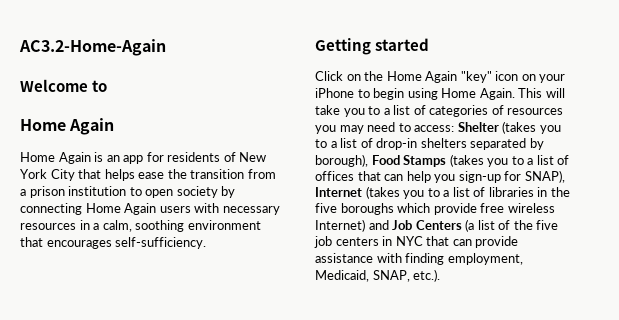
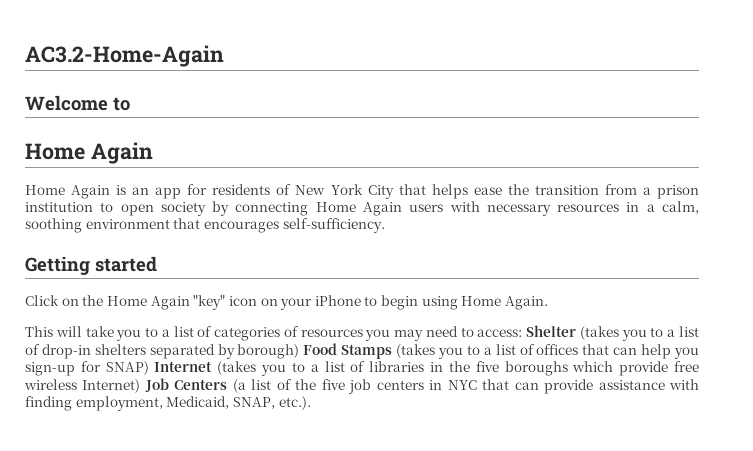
- Click on the Home Again "key" icon on your iPhone to begin using Home Again. This will take you to a list of categories of resources you may need to access:
+ Click on the Home Again "key" icon on your iPhone to begin using Home Again.
+ This will take you to a list of categories of resources you may need to access:
- Shelter (takes you to a list of drop-in shelters separated by borough), Food Stamps (takes you to a list of offices that can help you sign-up for SNAP), Internet (takes you to a list of libraries in the five boroughs which provide free wireless Internet) and Job Centers (a list of the five job centers in NYC that can provide assistance with finding employment, Medicaid, SNAP, etc.).
+ Shelter (takes you to a list of drop-in shelters separated by borough) Food Stamps (takes you to a list of offices that can help you sign-up for SNAP) Internet (takes you to a list of libraries in the five boroughs which provide free wireless Internet) Job Centers (a list of the five job centers in NYC that can provide assistance with finding employment, Medicaid, SNAP, etc.).

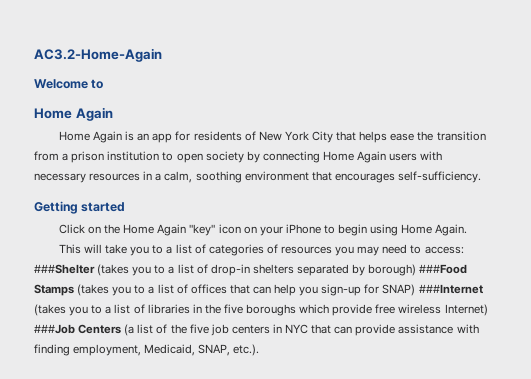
- Shelter (takes you to a list of drop-in shelters separated by borough) Food Stamps (takes you to a list of offices that can help you sign-up for SNAP) Internet (takes you to a list of libraries in the five boroughs which provide free wireless Internet) Job Centers (a list of the five job centers in NYC that can provide assistance with finding employment, Medicaid, SNAP, etc.).
+ ###Shelter (takes you to a list of drop-in shelters separated by borough) ###Food Stamps (takes you to a list of offices that can help you sign-up for SNAP) ###Internet (takes you to a list of libraries in the five boroughs which provide free wireless Internet) ###Job Centers (a list of the five job centers in NYC that can provide assistance with finding employment, Medicaid, SNAP, etc.).

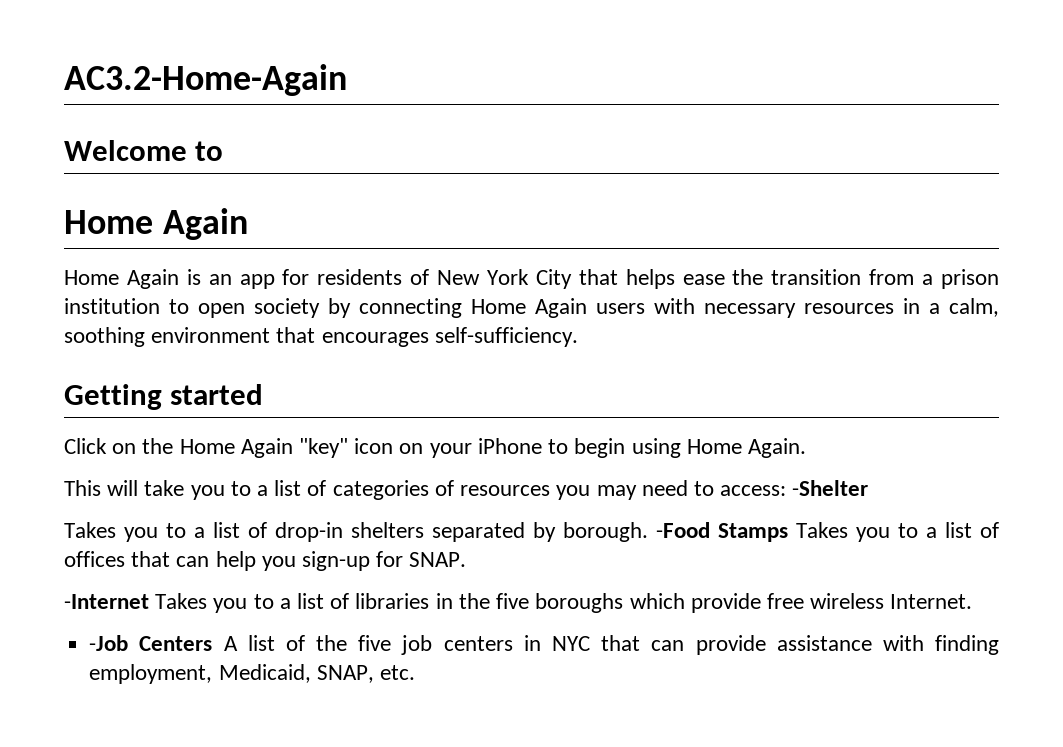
- ###Shelter (takes you to a list of drop-in shelters separated by borough) ###Food Stamps (takes you to a list of offices that can help you sign-up for SNAP) ###Internet (takes you to a list of libraries in the five boroughs which provide free wireless Internet) ###Job Centers (a list of the five job centers in NYC that can provide assistance with finding employment, Medicaid, SNAP, etc.).
+ -Shelter
+ Takes you to a list of drop-in shelters separated by borough. -Food Stamps Takes you to a list of offices that can help you sign-up for SNAP.
+ -Internet Takes you to a list of libraries in the five boroughs which provide free wireless Internet.
+ -Job Centers A list of the five job centers in NYC that can provide assistance with finding employment, Medicaid, SNAP, etc.

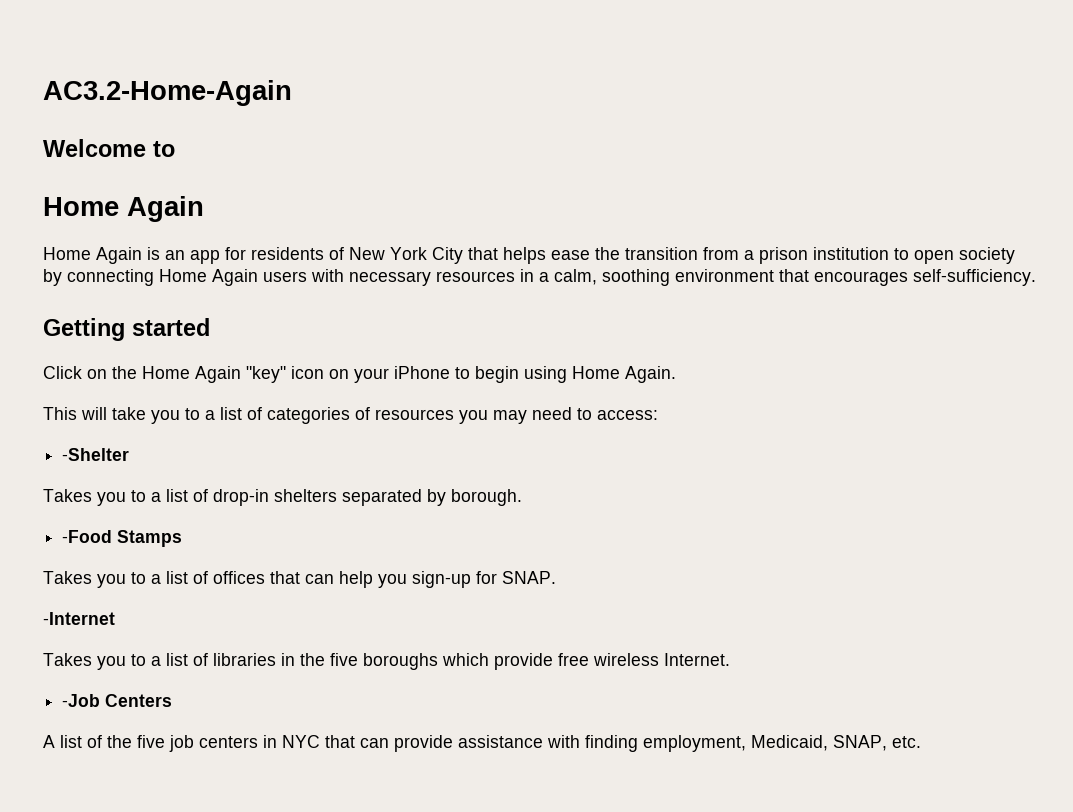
- This will take you to a list of categories of resources you may need to access: -Shelter
+ This will take you to a list of categories of resources you may need to access:
+ -Shelter
- Takes you to a list of drop-in shelters separated by borough. -Food Stamps Takes you to a list of offices that can help you sign-up for SNAP.
+ Takes you to a list of drop-in shelters separated by borough.
+ -Food Stamps
+ Takes you to a list of offices that can help you sign-up for SNAP.
- -Internet Takes you to a list of libraries in the five boroughs which provide free wireless Internet.
+ -Internet
+ Takes you to a list of libraries in the five boroughs which provide free wireless Internet.
- -Job Centers A list of the five job centers in NYC that can provide assistance with finding employment, Medicaid, SNAP, etc.
+ -Job Centers
+ A list of the five job centers in NYC that can provide assistance with finding employment, Medicaid, SNAP, etc.

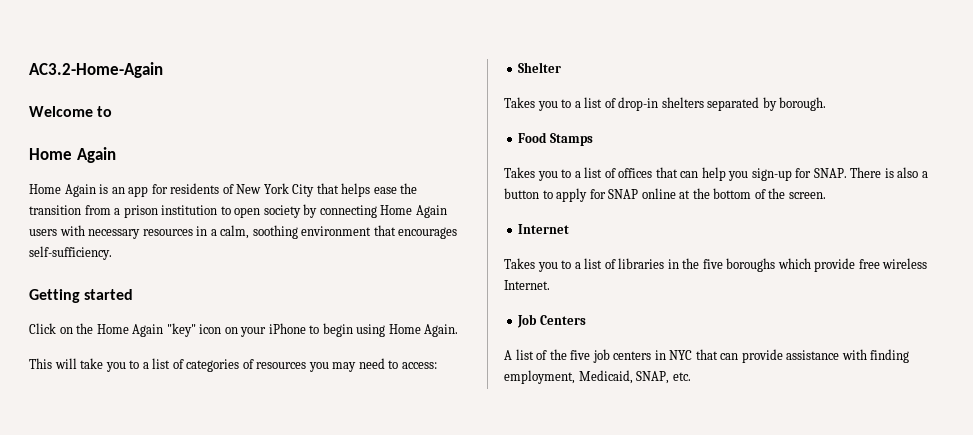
- -Shelter
+ Shelter
- -Food Stamps
+ Food Stamps
- Takes you to a list of offices that can help you sign-up for SNAP.
- -Internet
+ Takes you to a list of offices that can help you sign-up for SNAP. There is also a button to apply for SNAP online at the bottom of the screen.
+ Internet
- -Job Centers
+ Job Centers

